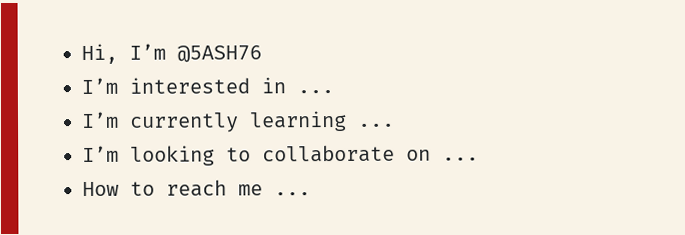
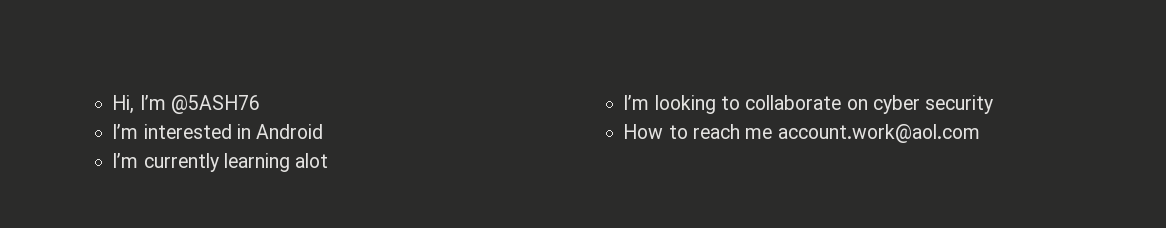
- I’m interested in ...
+ I’m interested in Android
- I’m currently learning ...
+ I’m currently learning alot
- I’m looking to collaborate on ...
+ I’m looking to collaborate on cyber security
- How to reach me ...
+ How to reach me account.work@aol.com

